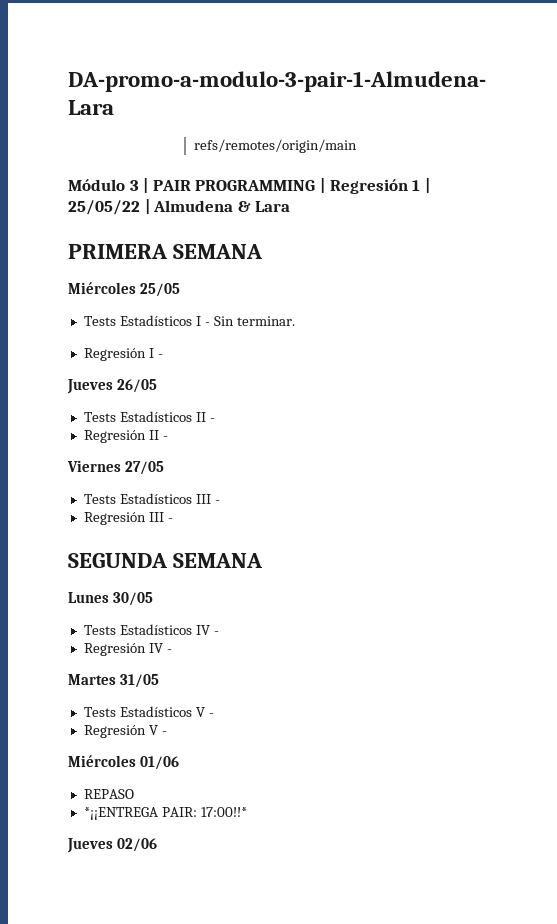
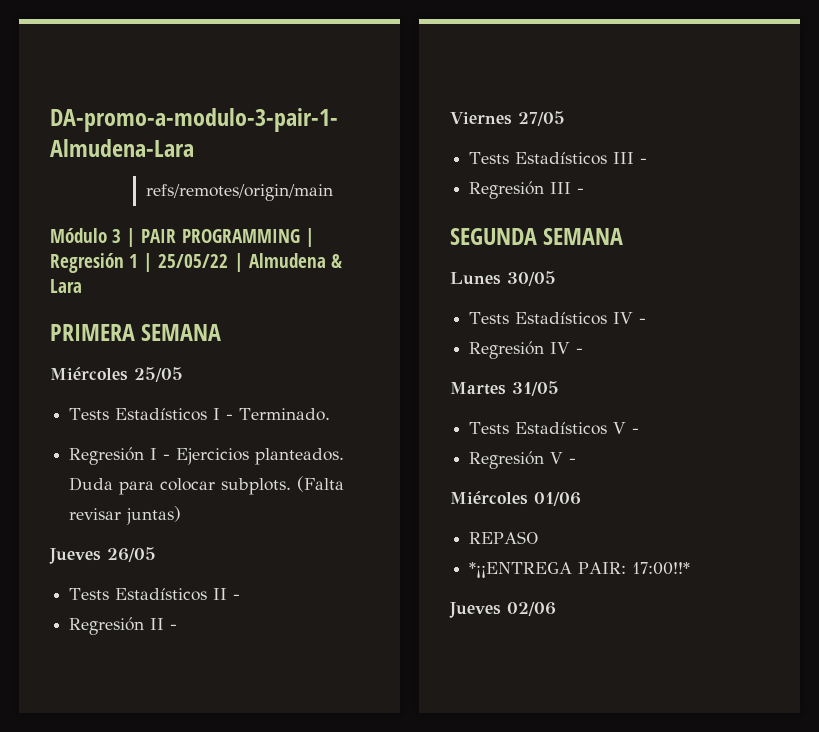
- Tests Estadísticos I - Sin terminar.
+ Tests Estadísticos I - Terminado.
- Regresión I -
+ Regresión I - Ejercicios planteados. Duda para colocar subplots. (Falta revisar juntas)

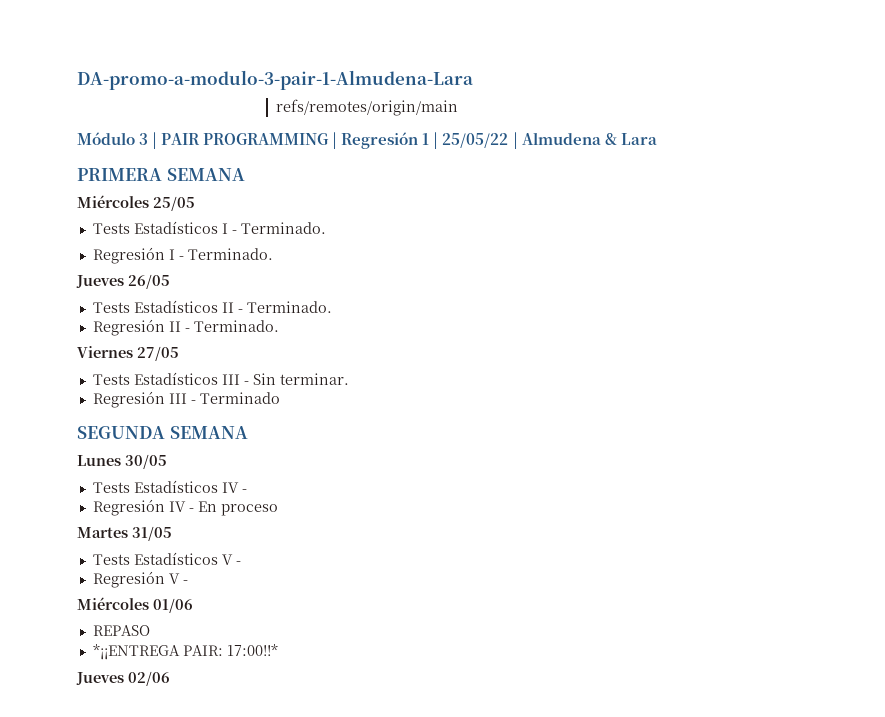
- Regresión I - Ejercicios planteados. Duda para colocar subplots. (Falta revisar juntas)
+ Regresión I - Terminado.
- Tests Estadísticos II -
+ Tests Estadísticos II - Terminado.
- Regresión II -
+ Regresión II - Terminado.
- Tests Estadísticos III -
+ Tests Estadísticos III - Sin terminar.
- Regresión III -
+ Regresión III - Terminado
- Regresión IV -
+ Regresión IV - En proceso

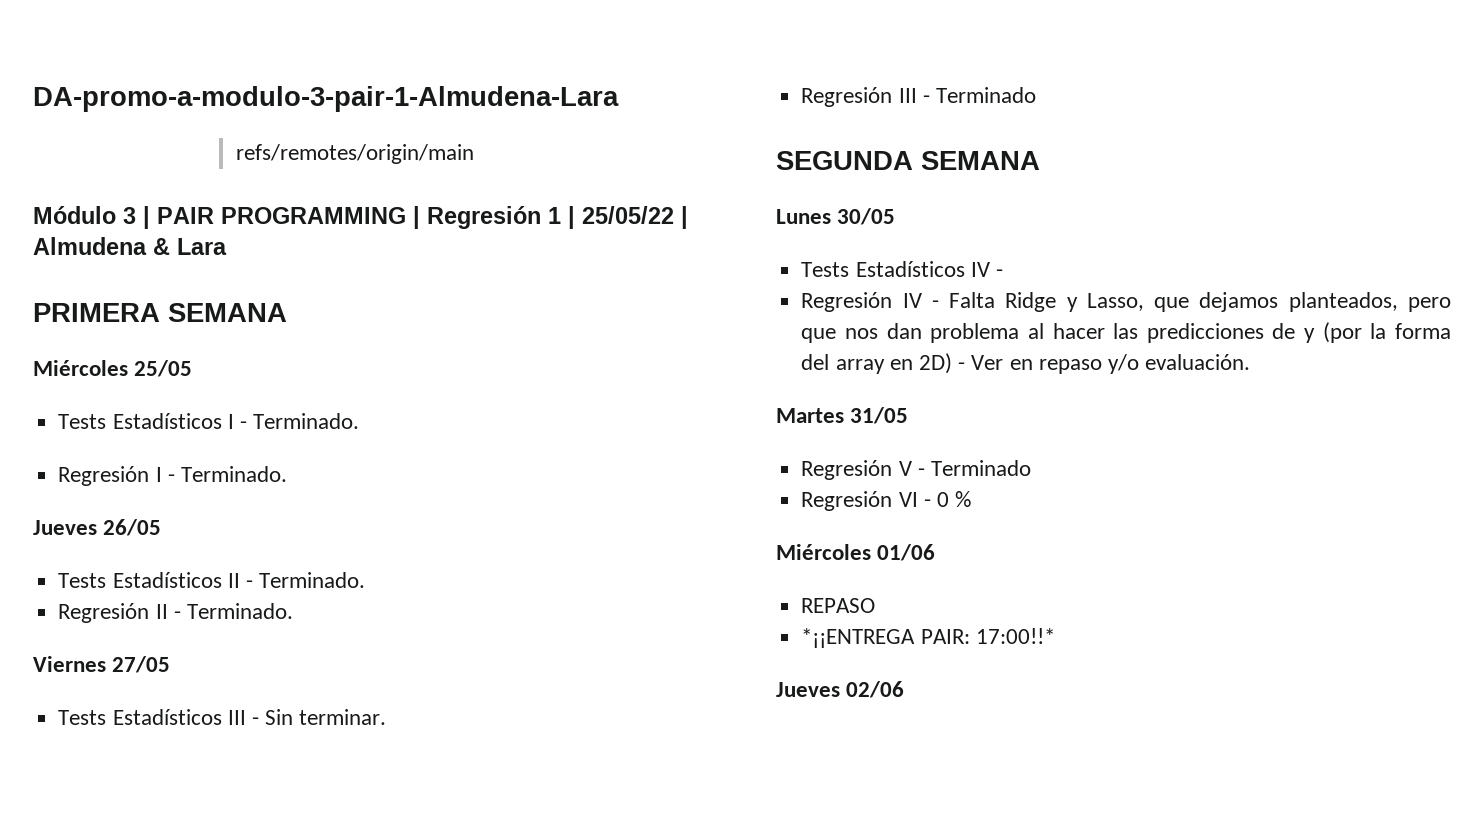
- Regresión IV - En proceso
+ Regresión IV - Falta Ridge y Lasso, que dejamos planteados, pero que nos dan problema al hacer las predicciones de y (por la forma del array en 2D) - Ver en repaso y/o evaluación.
  Martes 31/05
- Tests Estadísticos V -
- Regresión V -
+ Regresión V - Terminado
+ Regresión VI - 0 %

